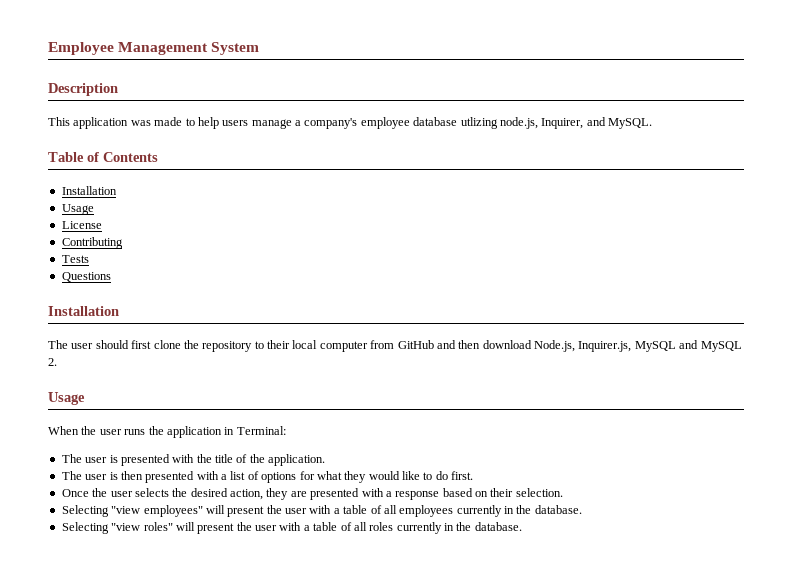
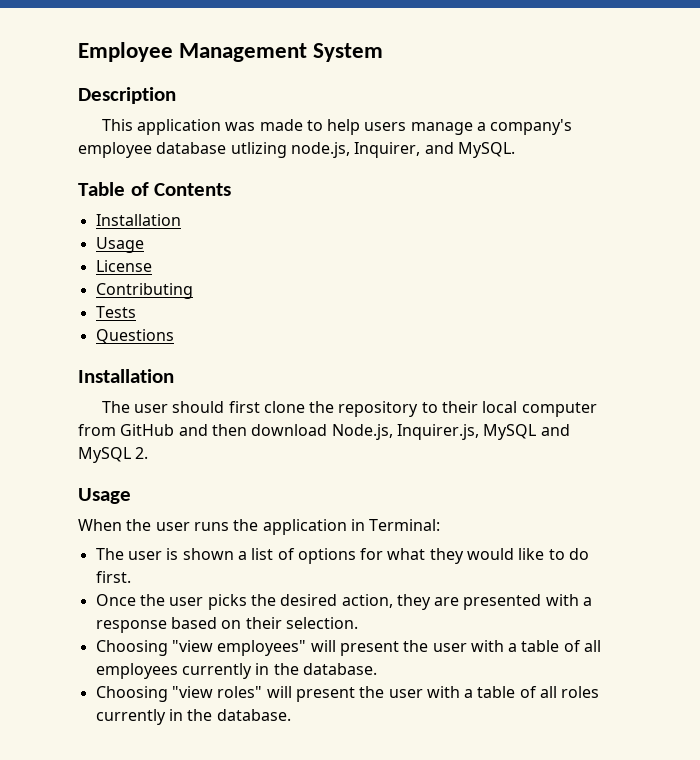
- The user is presented with the title of the application.
- The user is then presented with a list of options for what they would like to do first.
+ The user is shown a list of options for what they would like to do first.
- Once the user selects the desired action, they are presented with a response based on their selection.
+ Once the user picks the desired action, they are presented with a response based on their selection.
- Selecting "view employees" will present the user with a table of all employees currently in the database.
+ Choosing "view employees" will present the user with a table of all employees currently in the database.
- Selecting "view roles" will present the user with a table of all roles currently in the database.
+ Choosing "view roles" will present the user with a table of all roles currently in the database.

